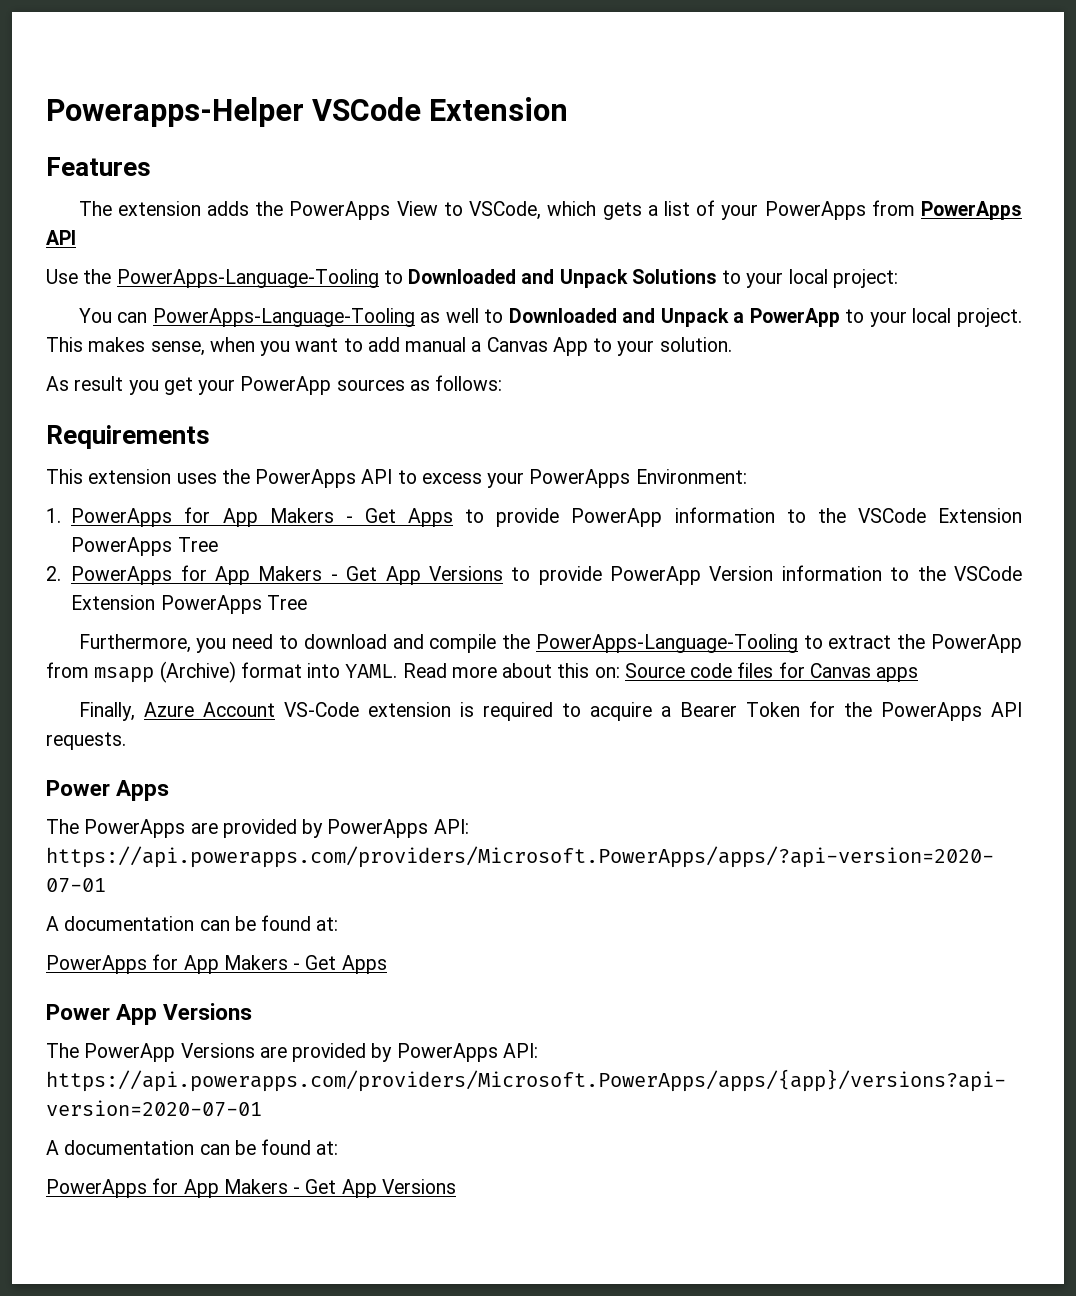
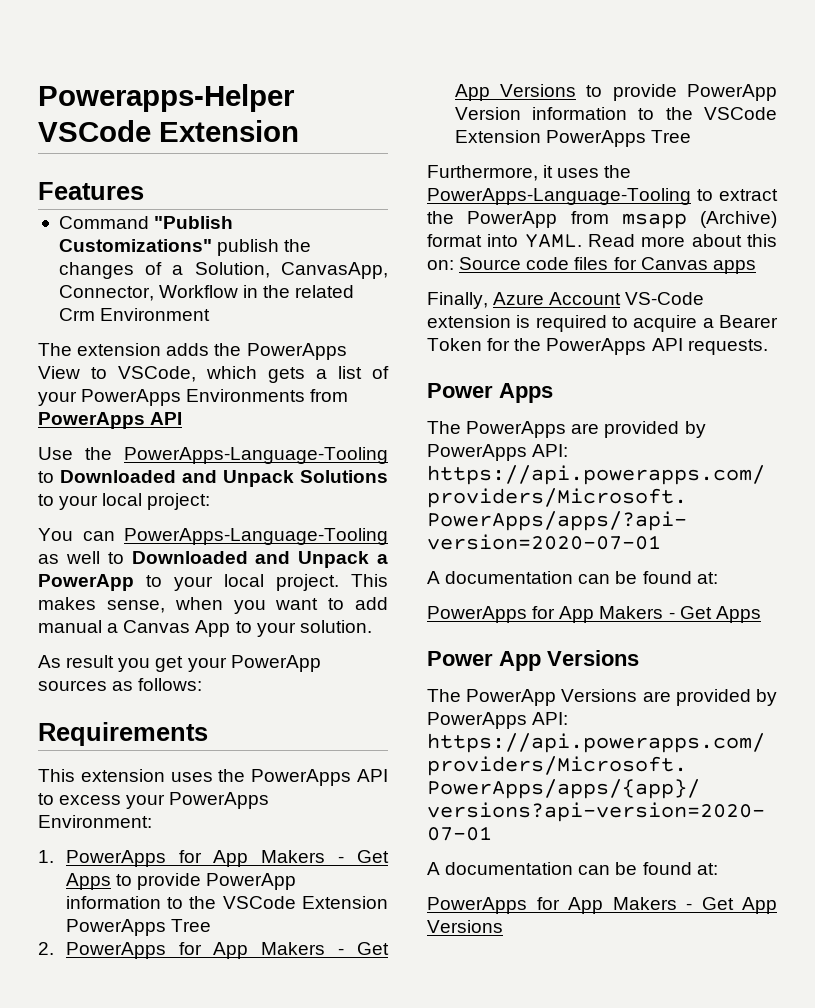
+ Command "Publish Customizations" publish the changes of a Solution, CanvasApp, Connector, Workflow in the related Crm Environment
- The extension adds the PowerApps View to VSCode, which gets a list of your PowerApps from PowerApps API
+ The extension adds the PowerApps View to VSCode, which gets a list of your PowerApps Environments from PowerApps API
- Furthermore, you need to download and compile the PowerApps-Language-Tooling to extract the PowerApp from msapp (Archive) format into YAML.
+ Furthermore, it uses the PowerApps-Language-Tooling to extract the PowerApp from msapp (Archive) format into YAML.

